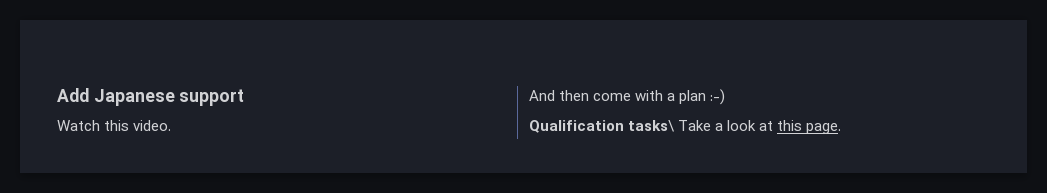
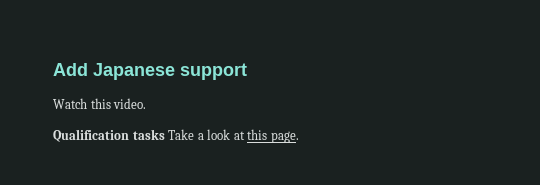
- And then come with a plan :-)
- Qualification tasks\ Take a look at this page.
+ Qualification tasks Take a look at this page.

